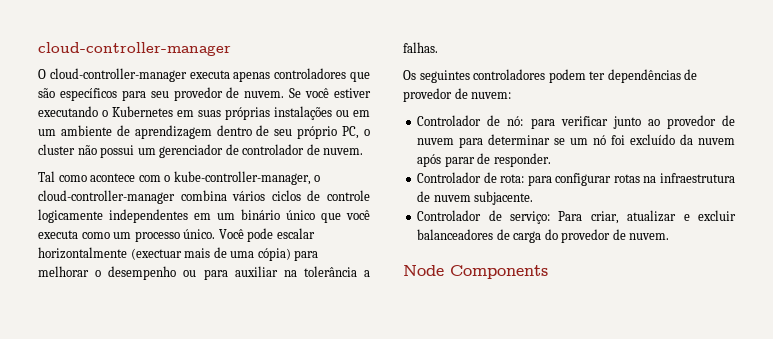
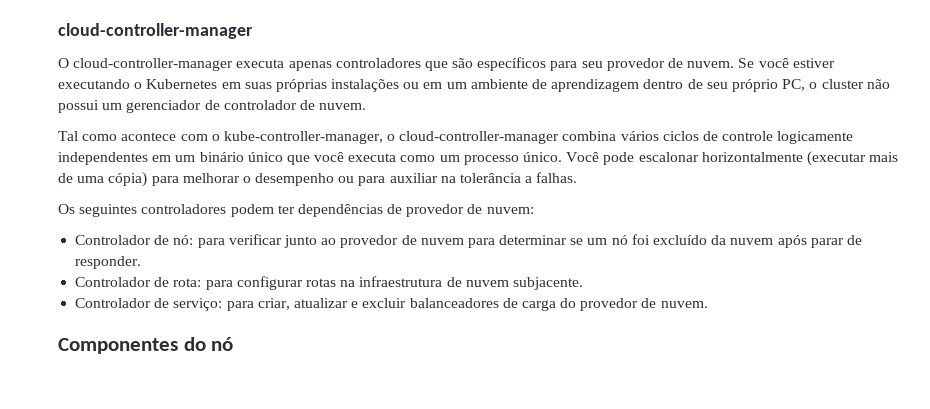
- Você pode escalar horizontalmente (exectuar mais de uma cópia) para melhorar o desempenho ou para auxiliar na tolerância a falhas.
+ Você pode escalonar horizontalmente (executar mais de uma cópia) para melhorar o desempenho ou para auxiliar na tolerância a falhas.
- Controlador de serviço: Para criar, atualizar e excluir balanceadores de carga do provedor de nuvem.
+ Controlador de serviço: para criar, atualizar e excluir balanceadores de carga do provedor de nuvem.
- Node Components
+ Componentes do nó

